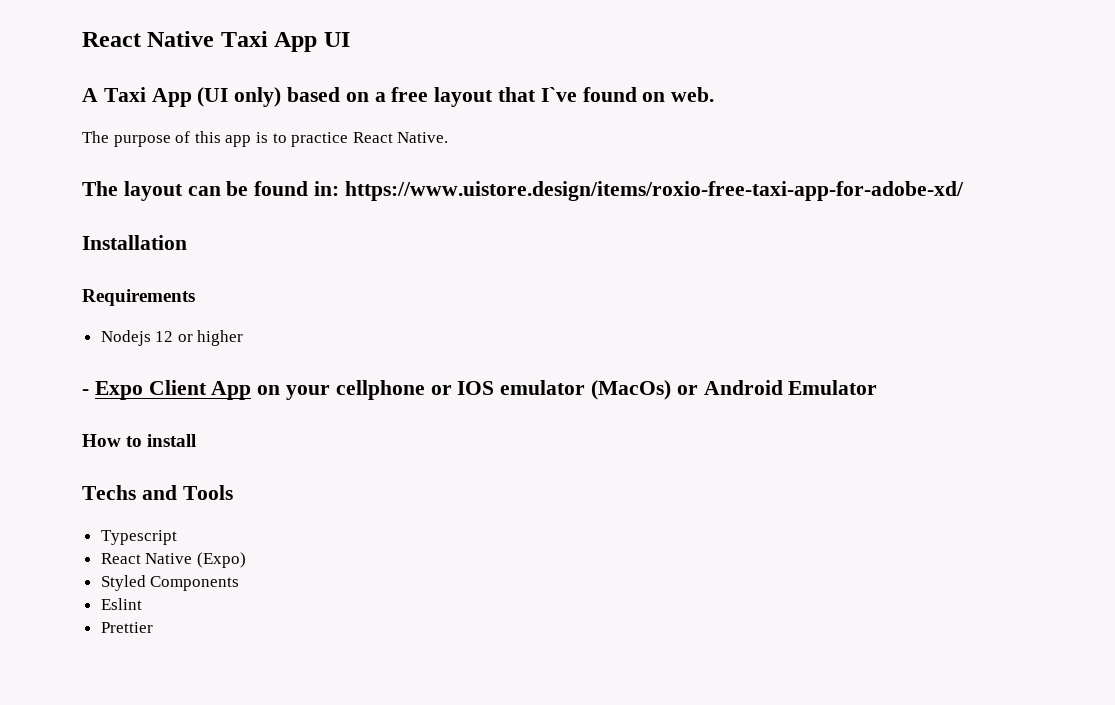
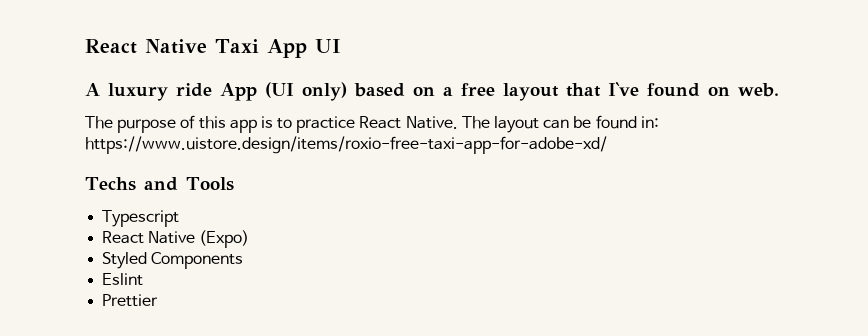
- A Taxi App (UI only) based on a free layout that I`ve found on web.
+ A luxury ride App (UI only) based on a free layout that I`ve found on web.
- The purpose of this app is to practice React Native.
- The layout can be found in: https://www.uistore.design/items/roxio-free-taxi-app-for-adobe-xd/
+ The purpose of this app is to practice React Native. The layout can be found in: https://www.uistore.design/items/roxio-free-taxi-app-for-adobe-xd/
- Installation
- Requirements
- Nodejs 12 or higher
- - Expo Client App on your cellphone or IOS emulator (MacOs) or Android Emulator
- How to install

